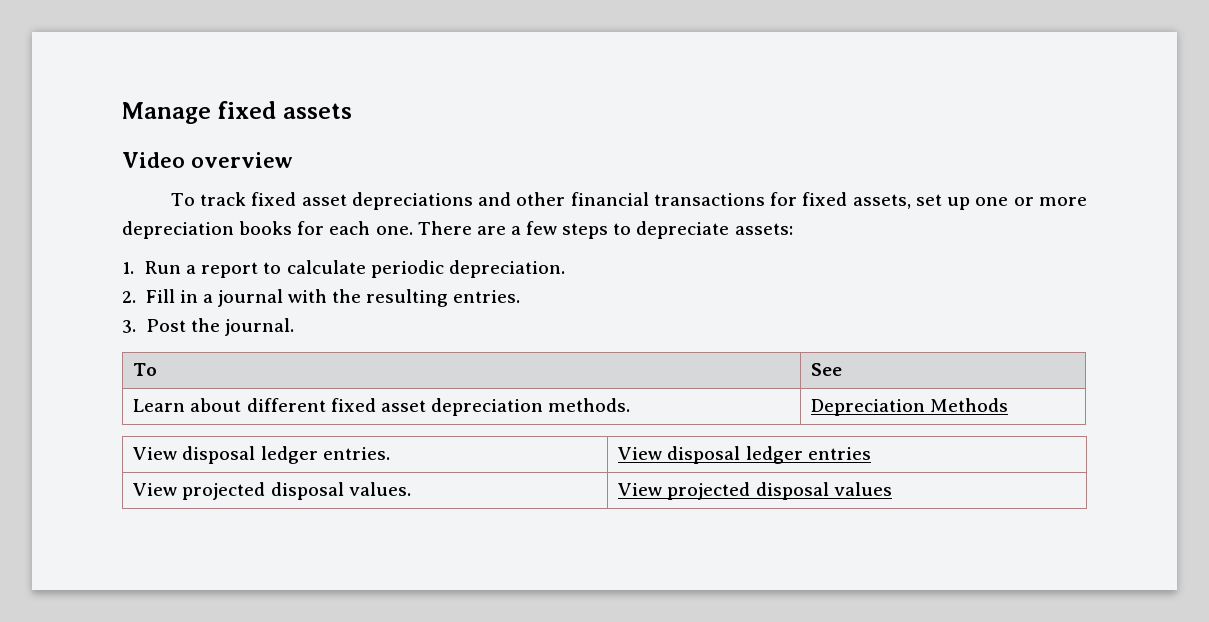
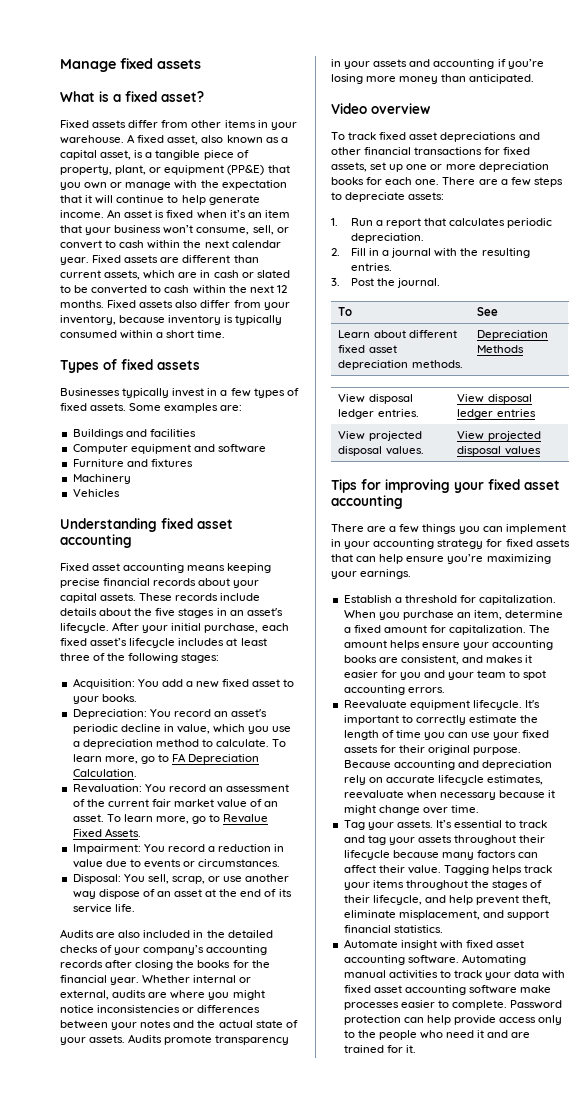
+ What is a fixed asset?
+ Fixed assets differ from other items in your warehouse. A fixed asset, also known as a capital asset, is a tangible piece of property, plant, or equipment (PP&E) that you own or manage with the expectation that it will continue to help generate income. An asset is fixed when it’s an item that your business won’t consume, sell, or convert to cash within the next calendar year. Fixed assets are different than current assets, which are in cash or slated to be converted to cash within the next 12 months. Fixed assets also differ from your inventory, because inventory is typically consumed within a short time.
+ Types of fixed assets
+ Businesses typically invest in a few types of fixed assets. Some examples are:
+ Buildings and facilities
+ Computer equipment and software
+ Furniture and fixtures
+ Machinery
+ Vehicles
+ Understanding fixed asset accounting
+ Fixed asset accounting means keeping precise financial records about your capital assets. These records include details about the five stages in an asset's lifecycle. After your initial purchase, each fixed asset’s lifecycle includes at least three of the following stages:
+ Acquisition: You add a new fixed asset to your books.
+ Depreciation: You record an asset's periodic decline in value, which you use a depreciation method to calculate. To learn more, go to FA Depreciation Calculation.
+ Revaluation: You record an assessment of the current fair market value of an asset. To learn more, go to Revalue Fixed Assets.
+ Impairment: You record a reduction in value due to events or circumstances.
+ Disposal: You sell, scrap, or use another way dispose of an asset at the end of its service life.
+ Audits are also included in the detailed checks of your company’s accounting records after closing the books for the financial year. Whether internal or external, audits are where you might notice inconsistencies or differences between your notes and the actual state of your assets. Audits promote transparency in your assets and accounting if you’re losing more money than anticipated.
- 1. Run a report to calculate periodic depreciation.
+ 1. Run a report that calculates periodic depreciation.
+ Tips for improving your fixed asset accounting
+ There are a few things you can implement in your accounting strategy for fixed assets that can help ensure you’re maximizing your earnings.
+ Establish a threshold for capitalization. When you purchase an item, determine a fixed amount for capitalization. The amount helps ensure your accounting books are consistent, and makes it easier for you and your team to spot accounting errors.
+ Reevaluate equipment lifecycle. It's important to correctly estimate the length of time you can use your fixed assets for their original purpose. Because accounting and depreciation rely on accurate lifecycle estimates, reevaluate when necessary because it might change over time.
+ Tag your assets. It’s essential to track and tag your assets throughout their lifecycle because many factors can affect their value. Tagging helps track your items throughout the stages of their lifecycle, and help prevent theft, eliminate misplacement, and support financial statistics.
+ Automate insight with fixed asset accounting software. Automating manual activities to track your data with fixed asset accounting software make processes easier to complete. Password protection can help provide access only to the people who need it and are trained for it.

